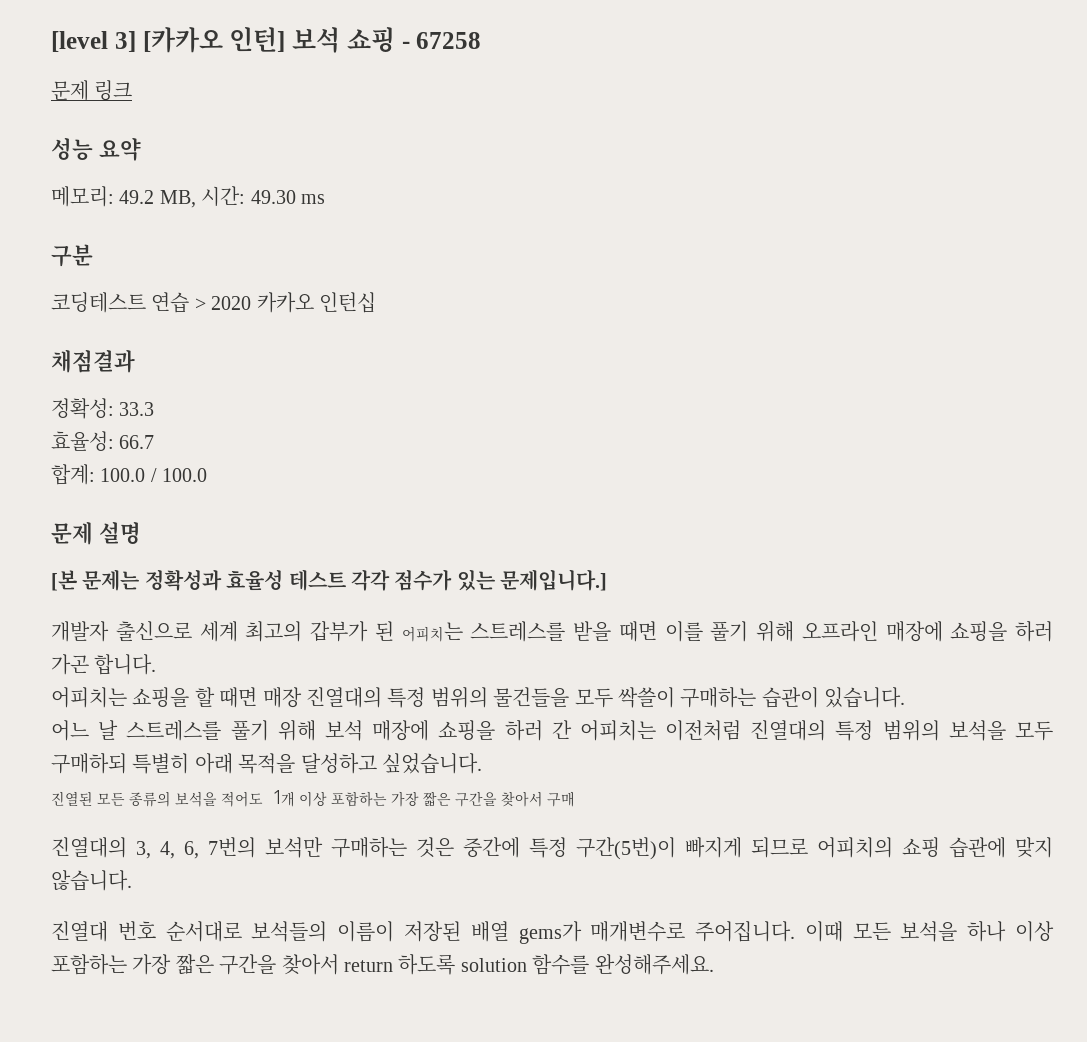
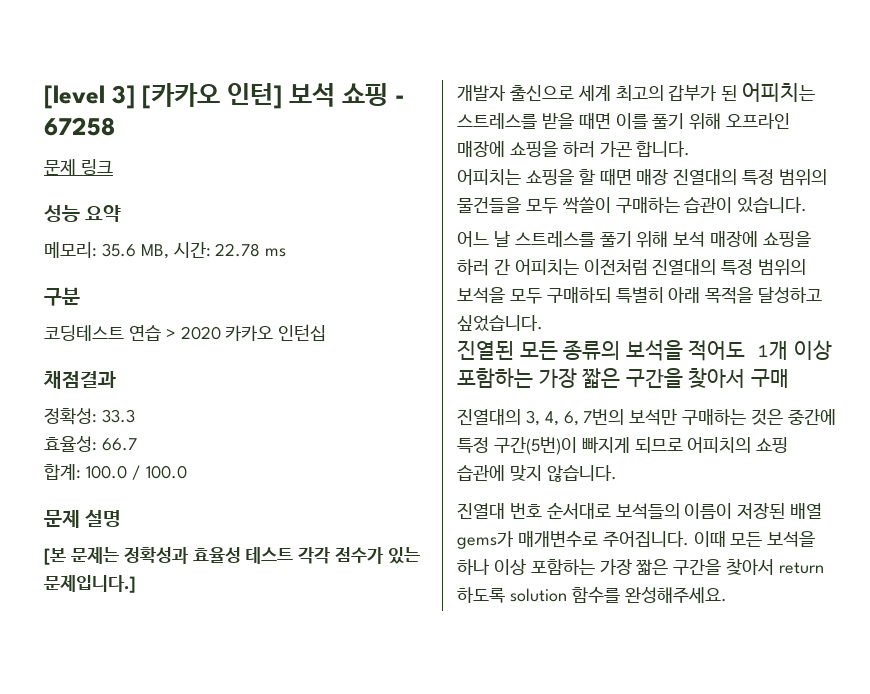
- 메모리: 49.2 MB, 시간: 49.30 ms
+ 메모리: 35.6 MB, 시간: 22.78 ms

